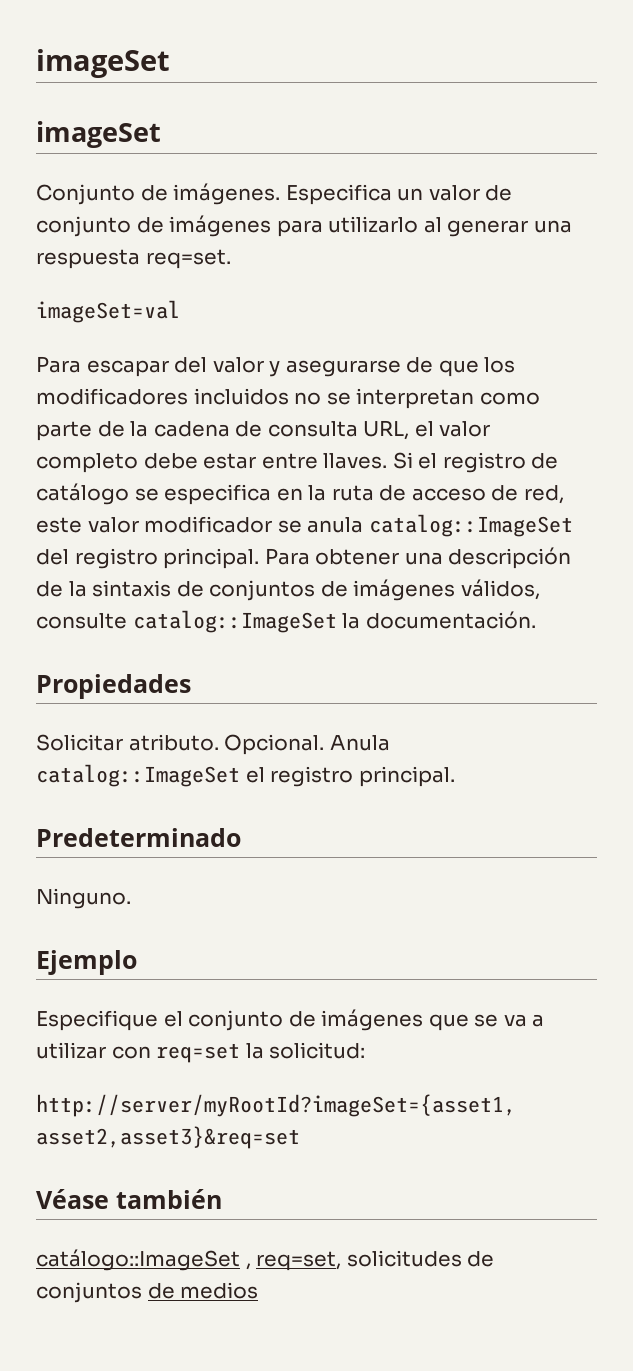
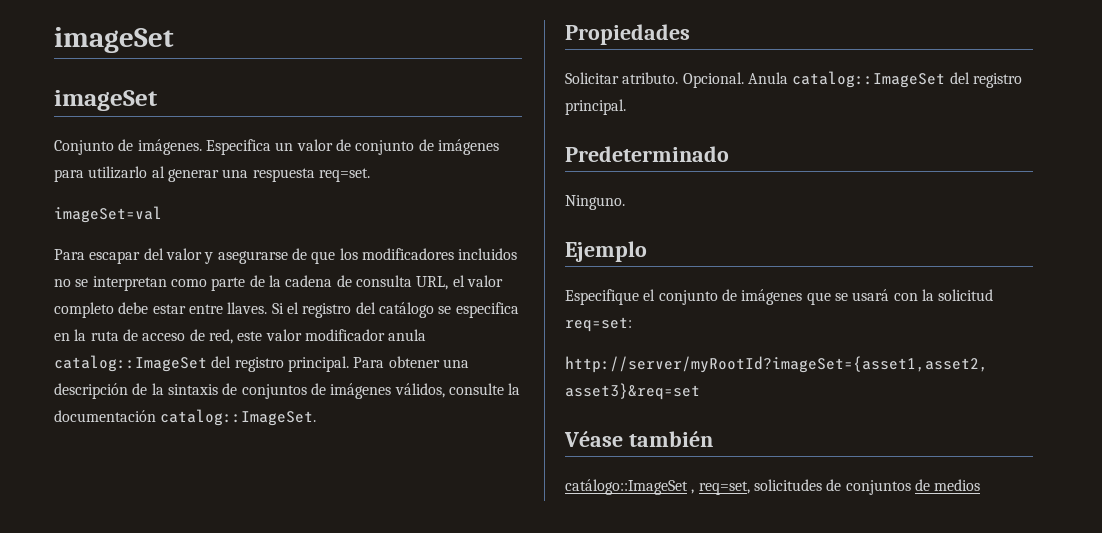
- Si el registro de catálogo se especifica en la ruta de acceso de red, este valor modificador se anula catalog::ImageSet del registro principal.
+ Si el registro del catálogo se especifica en la ruta de acceso de red, este valor modificador anula catalog::ImageSet del registro principal.
- Para obtener una descripción de la sintaxis de conjuntos de imágenes válidos, consulte catalog::ImageSet la documentación.
+ Para obtener una descripción de la sintaxis de conjuntos de imágenes válidos, consulte la documentación catalog::ImageSet.
- Anula catalog::ImageSet el registro principal.
+ Anula catalog::ImageSet del registro principal.
- Especifique el conjunto de imágenes que se va a utilizar con req=set la solicitud:
+ Especifique el conjunto de imágenes que se usará con la solicitud req=set:

